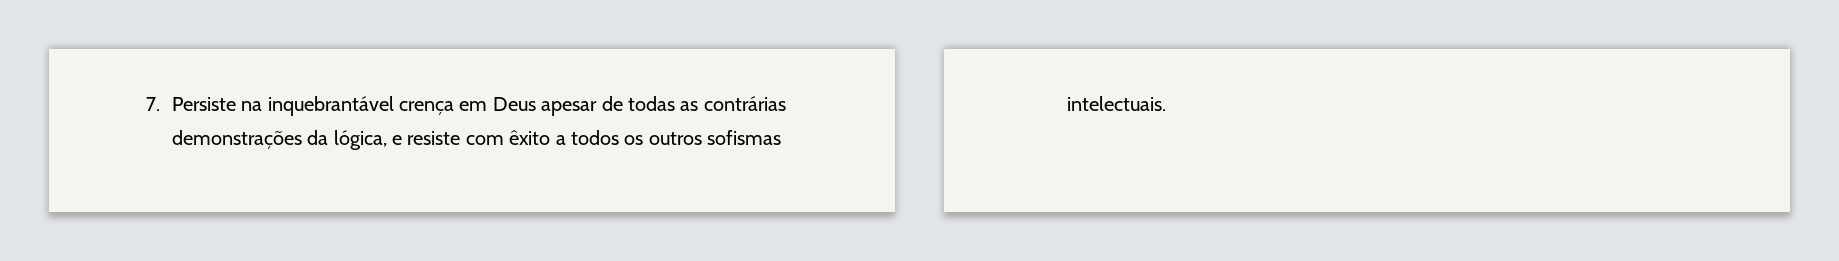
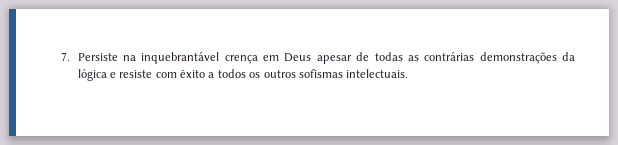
- 7. Persiste na inquebrantável crença em Deus apesar de todas as contrárias demonstrações da lógica, e resiste com êxito a todos os outros sofismas intelectuais.
+ 7. Persiste na inquebrantável crença em Deus apesar de todas as contrárias demonstrações da lógica e resiste com êxito a todos os outros sofismas intelectuais.

